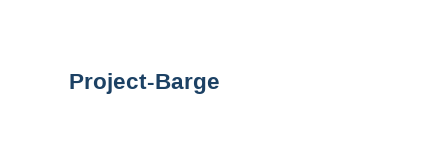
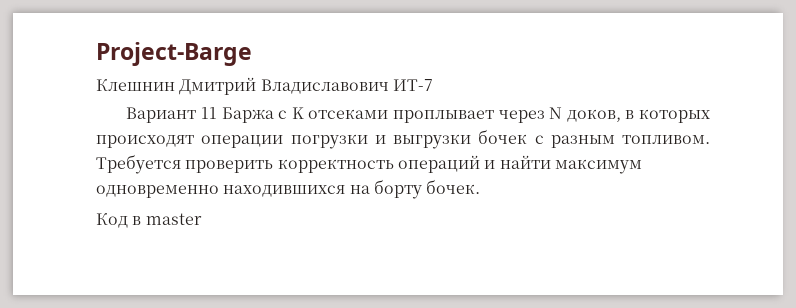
+ Клешнин Дмитрий Владиславович ИТ-7
+ Вариант 11 Баржа с K отсеками проплывает через N доков, в которых происходят операции погрузки и выгрузки бочек с разным топливом. Требуется проверить корректность операций и найти максимум одновременно находившихся на борту бочек.
+ Код в master

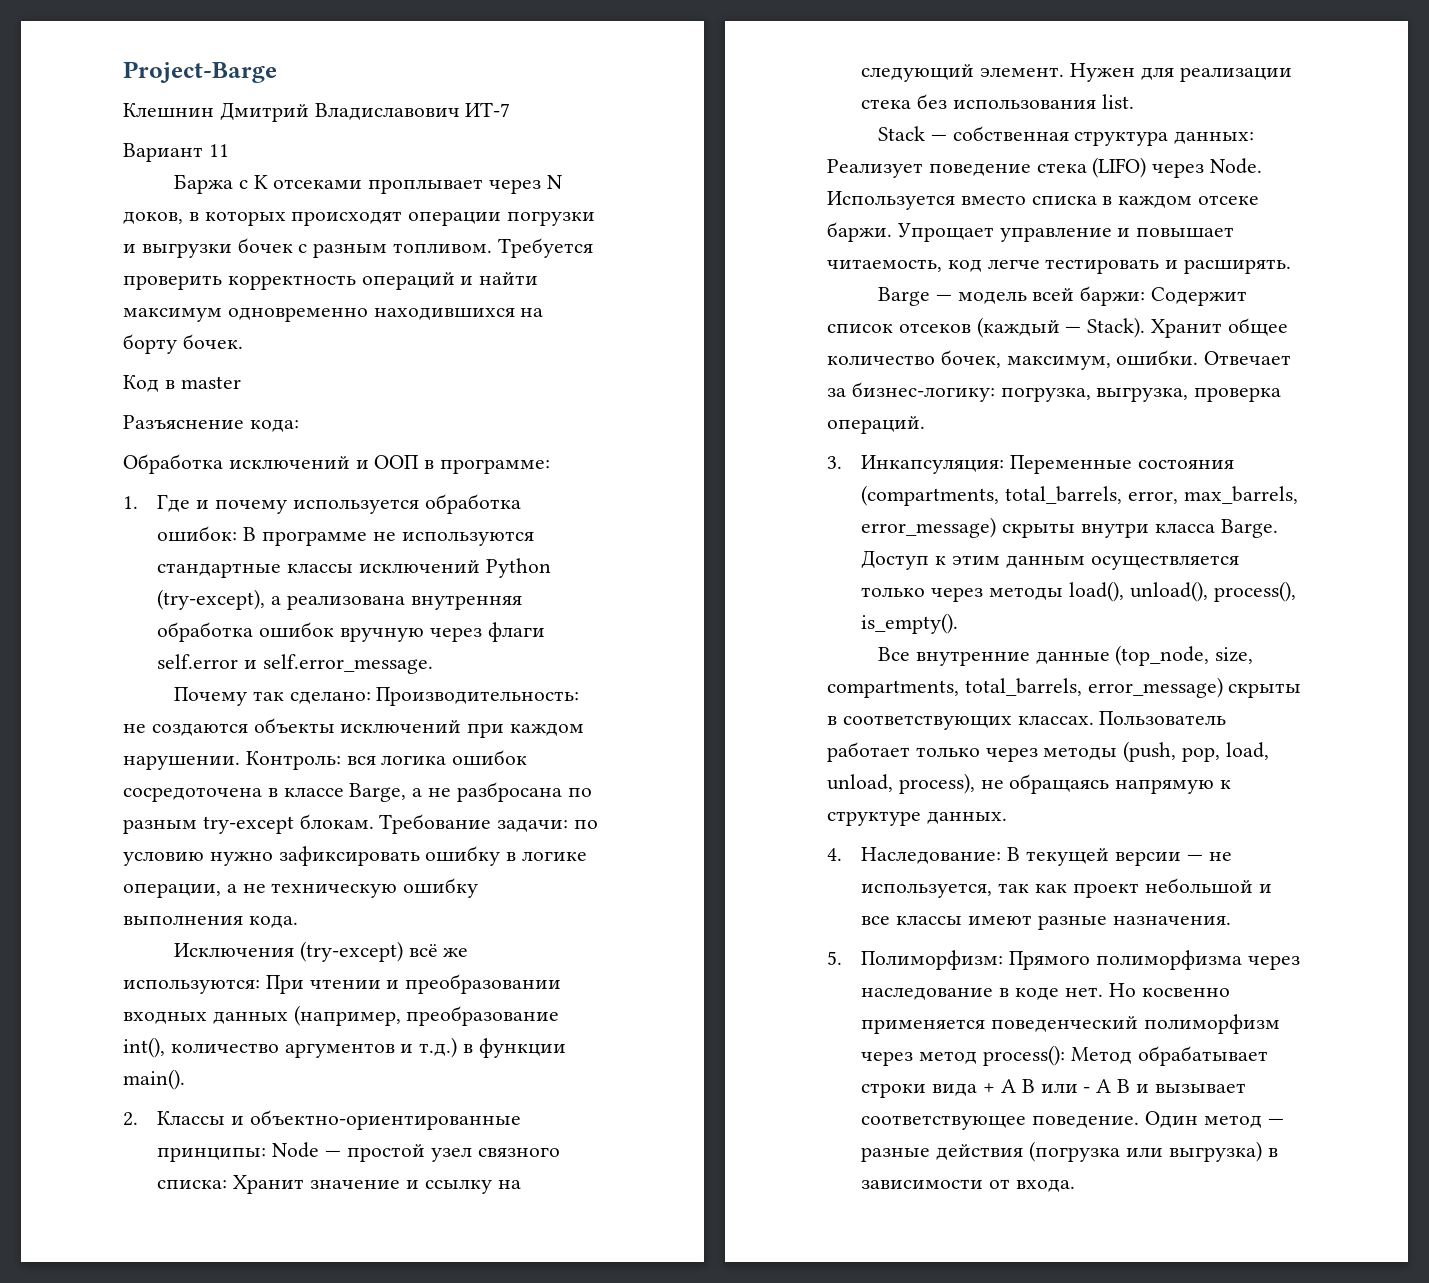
- Вариант 11 Баржа с K отсеками проплывает через N доков, в которых происходят операции погрузки и выгрузки бочек с разным топливом.
+ Вариант 11
+ Баржа с K отсеками проплывает через N доков, в которых происходят операции погрузки и выгрузки бочек с разным топливом.
+ Разъяснение кода:
+ Обработка исключений и ООП в программе:
+ 1. Где и почему используется обработка ошибок: В программе не используются стандартные классы исключений Python (try-except), а реализована внутренняя обработка ошибок вручную через флаги self.error и self.error_message.
+ Почему так сделано: Производительность: не создаются объекты исключений при каждом нарушении. Контроль: вся логика ошибок сосредоточена в классе Barge, а не разбросана по разным try-except блокам. Требование задачи: по условию нужно зафиксировать ошибку в логике операции, а не техническую ошибку выполнения кода.
+ Исключения (try-except) всё же используются: При чтении и преобразовании входных данных (например, преобразование int(), количество аргументов и т.д.) в функции main().
+ 2. Классы и объектно-ориентированные принципы: Node — простой узел связного списка: Хранит значение и ссылку на следующий элемент. Нужен для реализации стека без использования list.
+ Stack — собственная структура данных: Реализует поведение стека (LIFO) через Node. Используется вместо списка в каждом отсеке баржи. Упрощает управление и повышает читаемость, код легче тестировать и расширять.
+ Barge — модель всей баржи: Содержит список отсеков (каждый — Stack). Хранит общее количество бочек, максимум, ошибки. Отвечает за бизнес-логику: погрузка, выгрузка, проверка операций.
+ 3. Инкапсуляция: Переменные состояния (compartments, total_barrels, error, max_barrels, error_message) скрыты внутри класса Barge. Доступ к этим данным осуществляется только через методы load(), unload(), process(), is_empty().
+ Все внутренние данные (top_node, size, compartments, total_barrels, error_message) скрыты в соответствующих классах. Пользователь работает только через методы (push, pop, load, unload, process), не обращаясь напрямую к структуре данных.
+ 4. Наследование: В текущей версии — не используется, так как проект небольшой и все классы имеют разные назначения.
+ 5. Полиморфизм: Прямого полиморфизма через наследование в коде нет. Но косвенно применяется поведенческий полиморфизм через метод process(): Метод обрабатывает строки вида + A B или - A B и вызывает соответствующее поведение. Один метод — разные действия (погрузка или выгрузка) в зависимости от входа.

